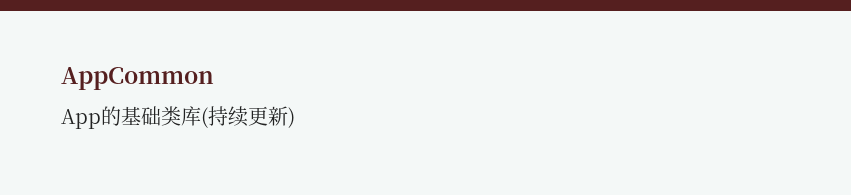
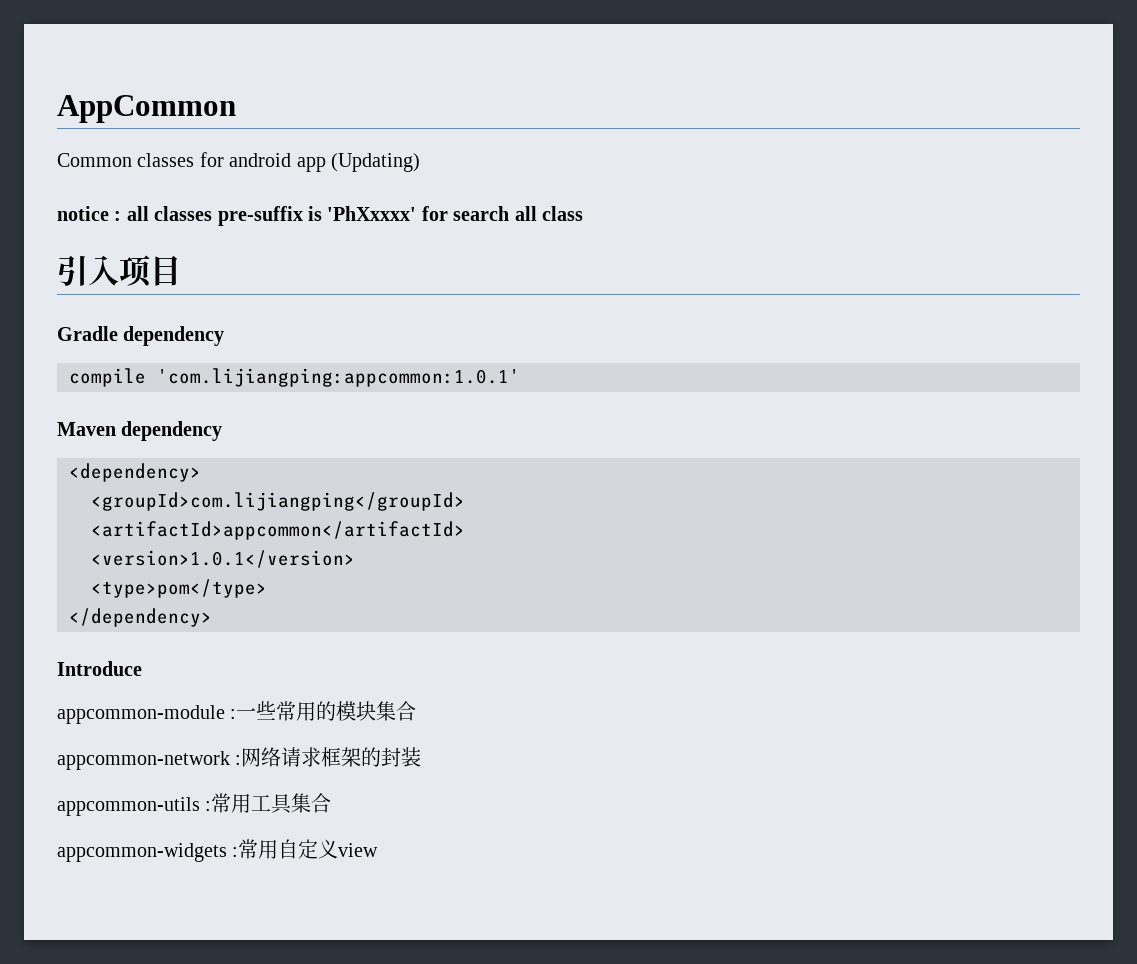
- App的基础类库(持续更新)
+ Common classes for android app (Updating)
+ notice : all classes pre-suffix is 'PhXxxxx' for search all class
+ 引入项目
+ Gradle dependency
+ compile 'com.lijiangping:appcommon:1.0.1'
+ Maven dependency
+ <dependency>
+ <groupId>com.lijiangping</groupId>
+ <artifactId>appcommon</artifactId>
+ <version>1.0.1</version>
+ <type>pom</type>
+ </dependency>
+ Introduce
+ appcommon-module :一些常用的模块集合
+ appcommon-network :网络请求框架的封装
+ appcommon-utils :常用工具集合
+ appcommon-widgets :常用自定义view

